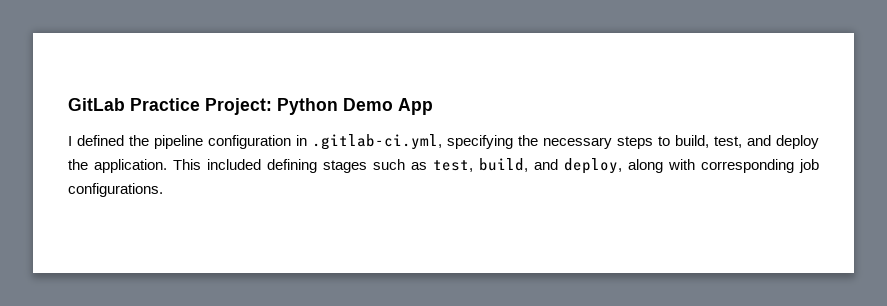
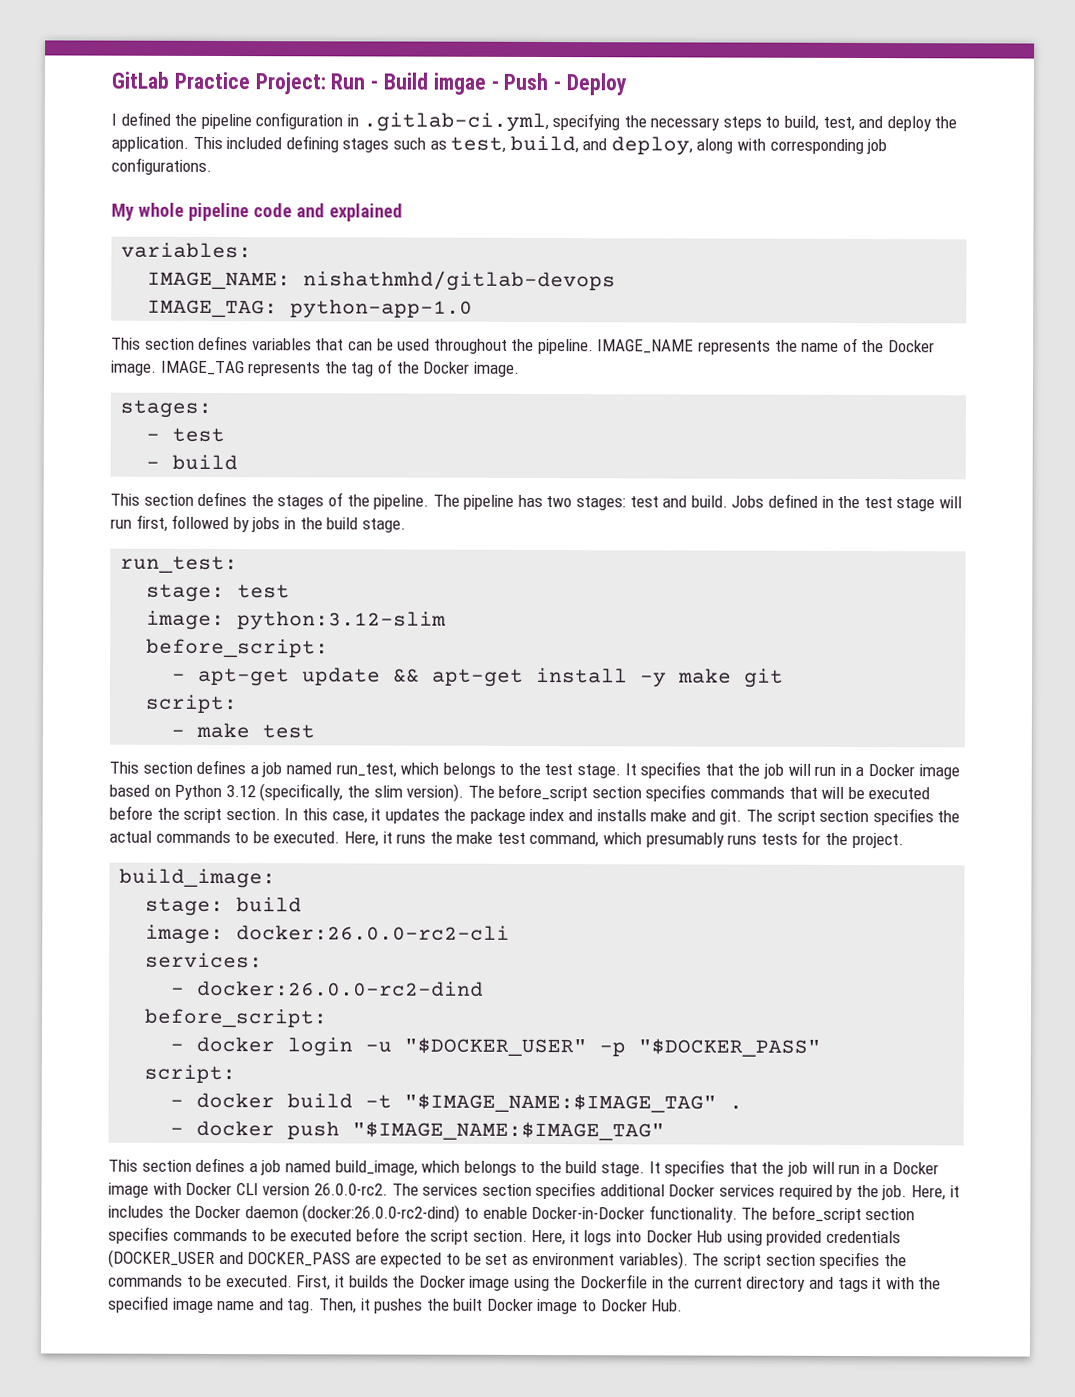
- GitLab Practice Project: Python Demo App
+ GitLab Practice Project: Run - Build imgae - Push - Deploy
+ My whole pipeline code and explained
+ variables:
+ IMAGE_NAME: nishathmhd/gitlab-devops
+ IMAGE_TAG: python-app-1.0
+ This section defines variables that can be used throughout the pipeline. IMAGE_NAME represents the name of the Docker image. IMAGE_TAG represents the tag of the Docker image.
+ stages:
+ - test
+ - build
+ This section defines the stages of the pipeline. The pipeline has two stages: test and build. Jobs defined in the test stage will run first, followed by jobs in the build stage.
+ run_test:
+ stage: test
+ image: python:3.12-slim
+ before_script:
+ - apt-get update && apt-get install -y make git
+ script:
+ - make test
+ This section defines a job named run_test, which belongs to the test stage. It specifies that the job will run in a Docker image based on Python 3.12 (specifically, the slim version). The before_script section specifies commands that will be executed before the script section. In this case, it updates the package index and installs make and git. The script section specifies the actual commands to be executed. Here, it runs the make test command, which presumably runs tests for the project.
+ build_image:
+ stage: build
+ image: docker:26.0.0-rc2-cli
+ services:
+ - docker:26.0.0-rc2-dind
+ before_script:
+ - docker login -u "$DOCKER_USER" -p "$DOCKER_PASS"
+ script:
+ - docker build -t "$IMAGE_NAME:$IMAGE_TAG" .
+ - docker push "$IMAGE_NAME:$IMAGE_TAG"
+ This section defines a job named build_image, which belongs to the build stage. It specifies that the job will run in a Docker image with Docker CLI version 26.0.0-rc2. The services section specifies additional Docker services required by the job. Here, it includes the Docker daemon (docker:26.0.0-rc2-dind) to enable Docker-in-Docker functionality. The before_script section specifies commands to be executed before the script section. Here, it logs into Docker Hub using provided credentials (DOCKER_USER and DOCKER_PASS are expected to be set as environment variables). The script section specifies the commands to be executed. First, it builds the Docker image using the Dockerfile in the current directory and tags it with the specified image name and tag. Then, it pushes the built Docker image to Docker Hub.

